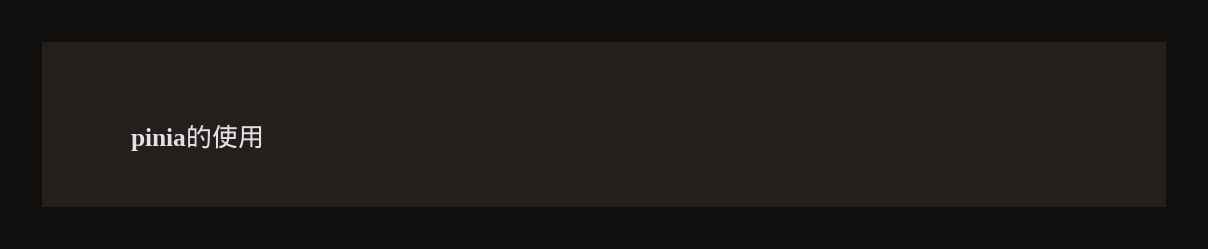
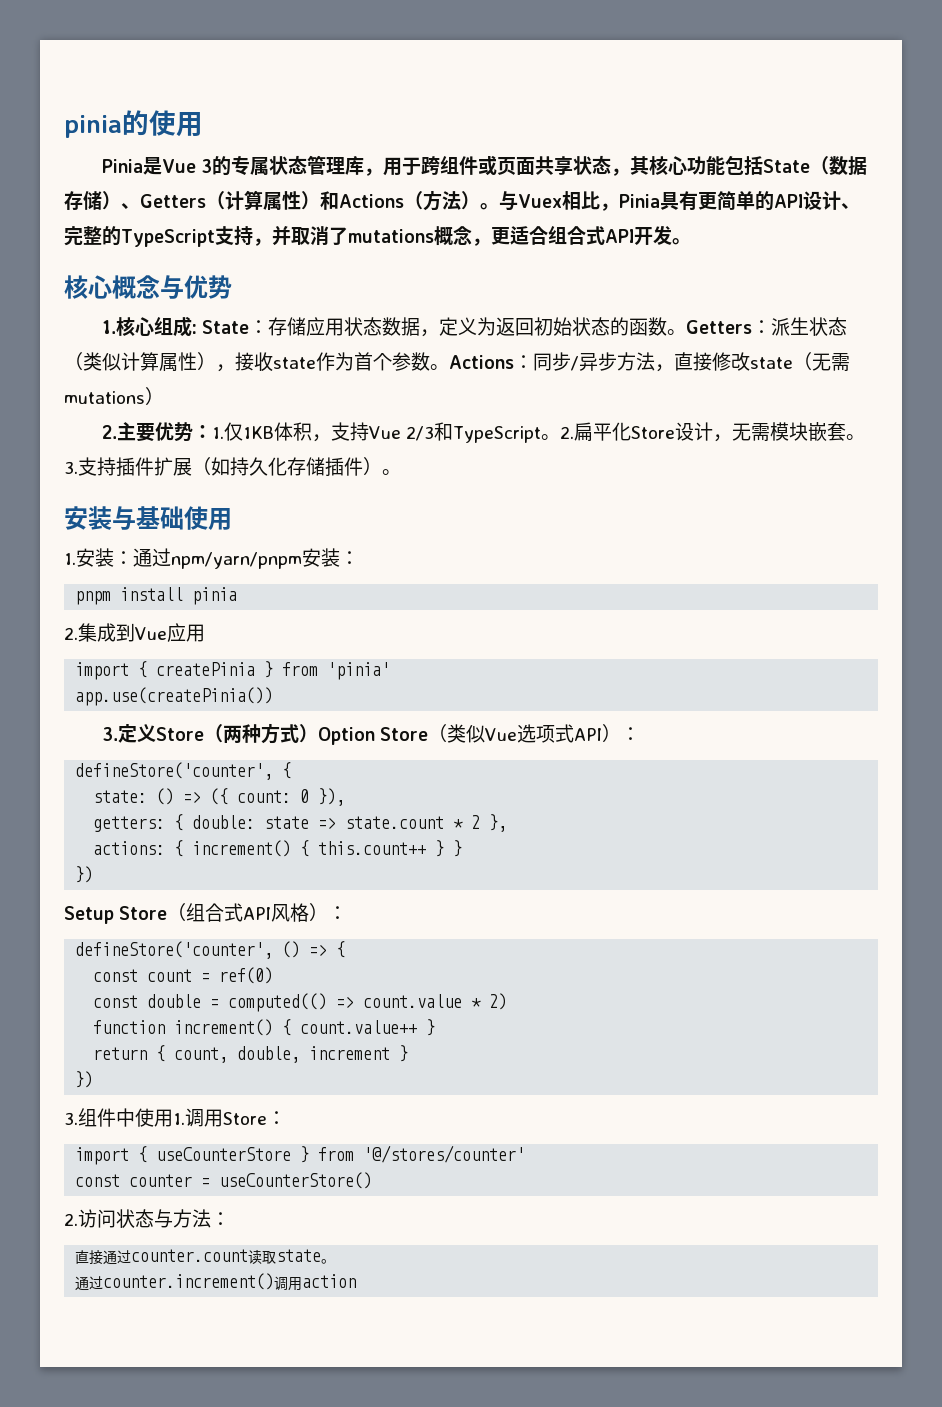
+ Pinia是Vue 3的专属状态管理库，用于跨组件或页面共享状态，其核心功能包括State（数据存储）、Getters（计算属性）和Actions（方法）。与Vuex相比，Pinia具有更简单的API设计、完整的TypeScript支持，并取消了mutations概念，更适合组合式API开发。
+ 核心概念与优势
+ 1.核心组成: State：存储应用状态数据，定义为返回初始状态的函数。Getters：派生状态（类似计算属性），接收state作为首个参数。Actions：同步/异步方法，直接修改state（无需mutations）
+ 2.主要优势：1.仅1KB体积，支持Vue 2/3和TypeScript。2.扁平化Store设计，无需模块嵌套。3.支持插件扩展（如持久化存储插件）。
+ 安装与基础使用
+ 1.安装：通过npm/yarn/pnpm安装：
+ pnpm install pinia
+ 2.集成到Vue应用
+ import { createPinia } from 'pinia'
+ app.use(createPinia())
+ 3.定义Store（两种方式）Option Store（类似Vue选项式API）：
+ defineStore('counter', {
+ state: () => ({ count: 0 }),
+ getters: { double: state => state.count * 2 },
+ actions: { increment() { this.count++ } }
+ })
+ Setup Store（组合式API风格）：
+ defineStore('counter', () => {
+ const count = ref(0)
+ const double = computed(() => count.value * 2)
+ function increment() { count.value++ }
+ return { count, double, increment }
+ })
+ 3.组件中使用1.调用Store：
+ import { useCounterStore } from '@/stores/counter'
+ const counter = useCounterStore()
+ 2.访问状态与方法：
+ 直接通过counter.count读取state。
+ 通过counter.increment()调用action

